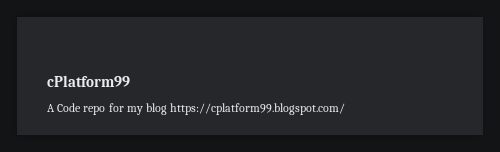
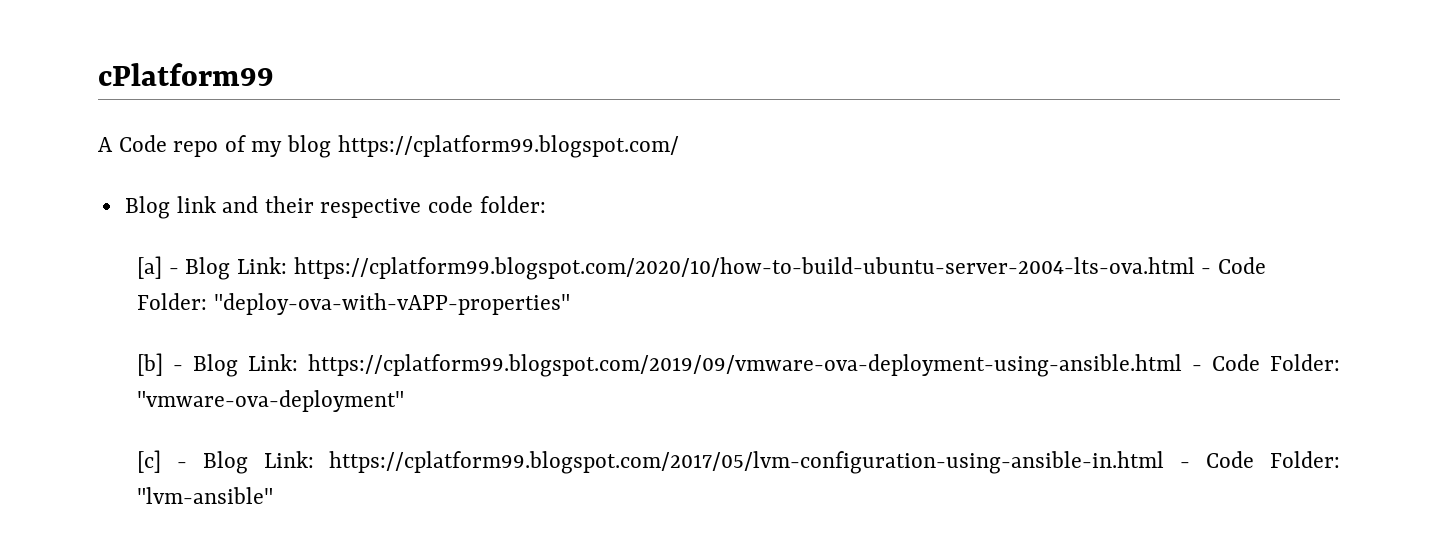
- A Code repo for my blog https://cplatform99.blogspot.com/
+ A Code repo of my blog https://cplatform99.blogspot.com/
+ Blog link and their respective code folder:
+ [a] - Blog Link: https://cplatform99.blogspot.com/2020/10/how-to-build-ubuntu-server-2004-lts-ova.html - Code Folder: "deploy-ova-with-vAPP-properties"
+ [b] - Blog Link: https://cplatform99.blogspot.com/2019/09/vmware-ova-deployment-using-ansible.html - Code Folder: "vmware-ova-deployment"
+ [c] - Blog Link: https://cplatform99.blogspot.com/2017/05/lvm-configuration-using-ansible-in.html - Code Folder: "lvm-ansible"

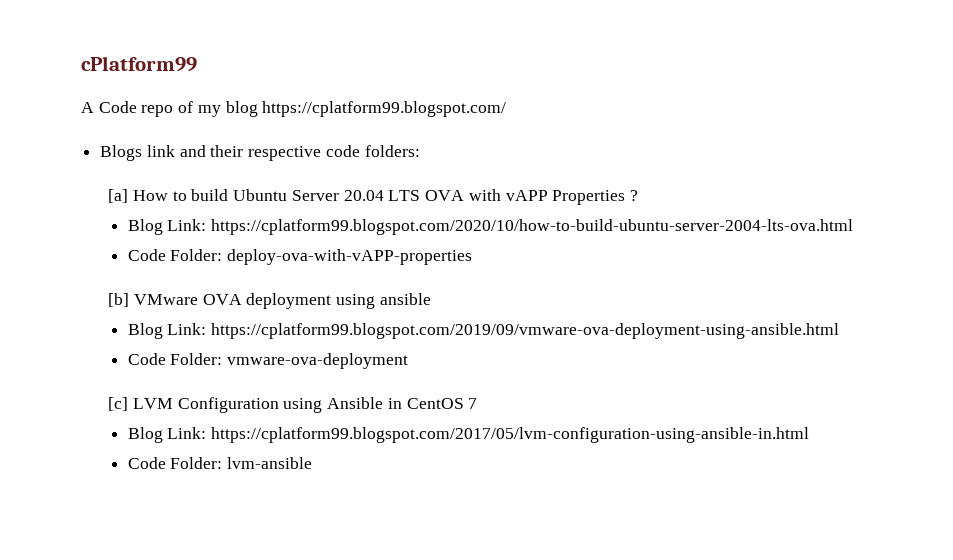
- Blog link and their respective code folder:
+ Blogs link and their respective code folders:
- [a] - Blog Link: https://cplatform99.blogspot.com/2020/10/how-to-build-ubuntu-server-2004-lts-ova.html - Code Folder: "deploy-ova-with-vAPP-properties"
+ [a] How to build Ubuntu Server 20.04 LTS OVA with vAPP Properties ?
+ Blog Link: https://cplatform99.blogspot.com/2020/10/how-to-build-ubuntu-server-2004-lts-ova.html
+ Code Folder: deploy-ova-with-vAPP-properties
- [b] - Blog Link: https://cplatform99.blogspot.com/2019/09/vmware-ova-deployment-using-ansible.html - Code Folder: "vmware-ova-deployment"
+ [b] VMware OVA deployment using ansible
+ Blog Link: https://cplatform99.blogspot.com/2019/09/vmware-ova-deployment-using-ansible.html
+ Code Folder: vmware-ova-deployment
- [c] - Blog Link: https://cplatform99.blogspot.com/2017/05/lvm-configuration-using-ansible-in.html - Code Folder: "lvm-ansible"
+ [c] LVM Configuration using Ansible in CentOS 7
+ Blog Link: https://cplatform99.blogspot.com/2017/05/lvm-configuration-using-ansible-in.html
+ Code Folder: lvm-ansible

